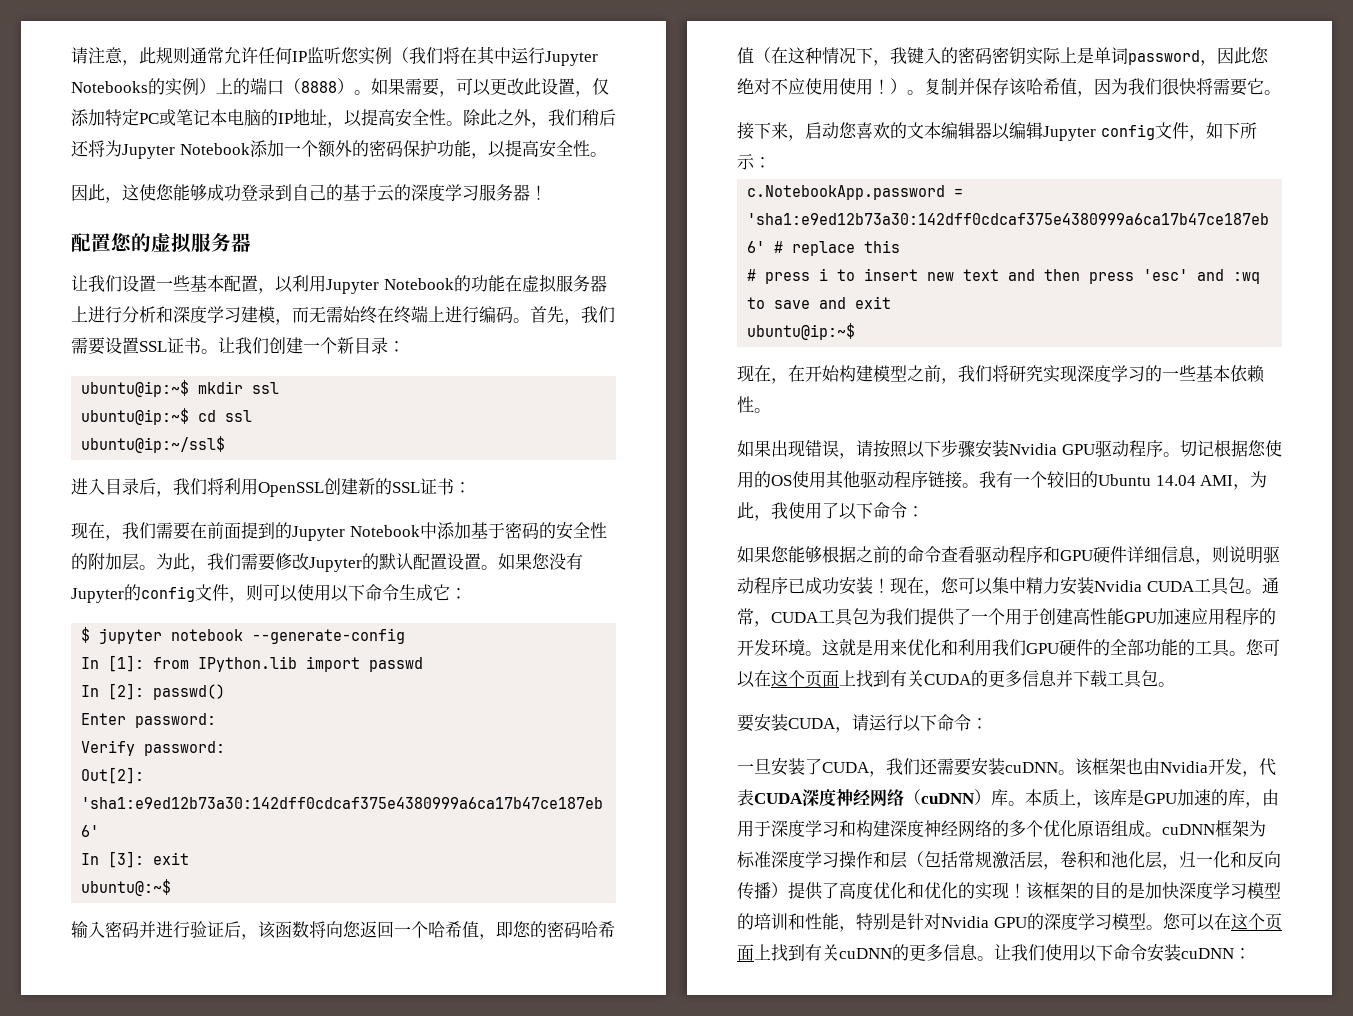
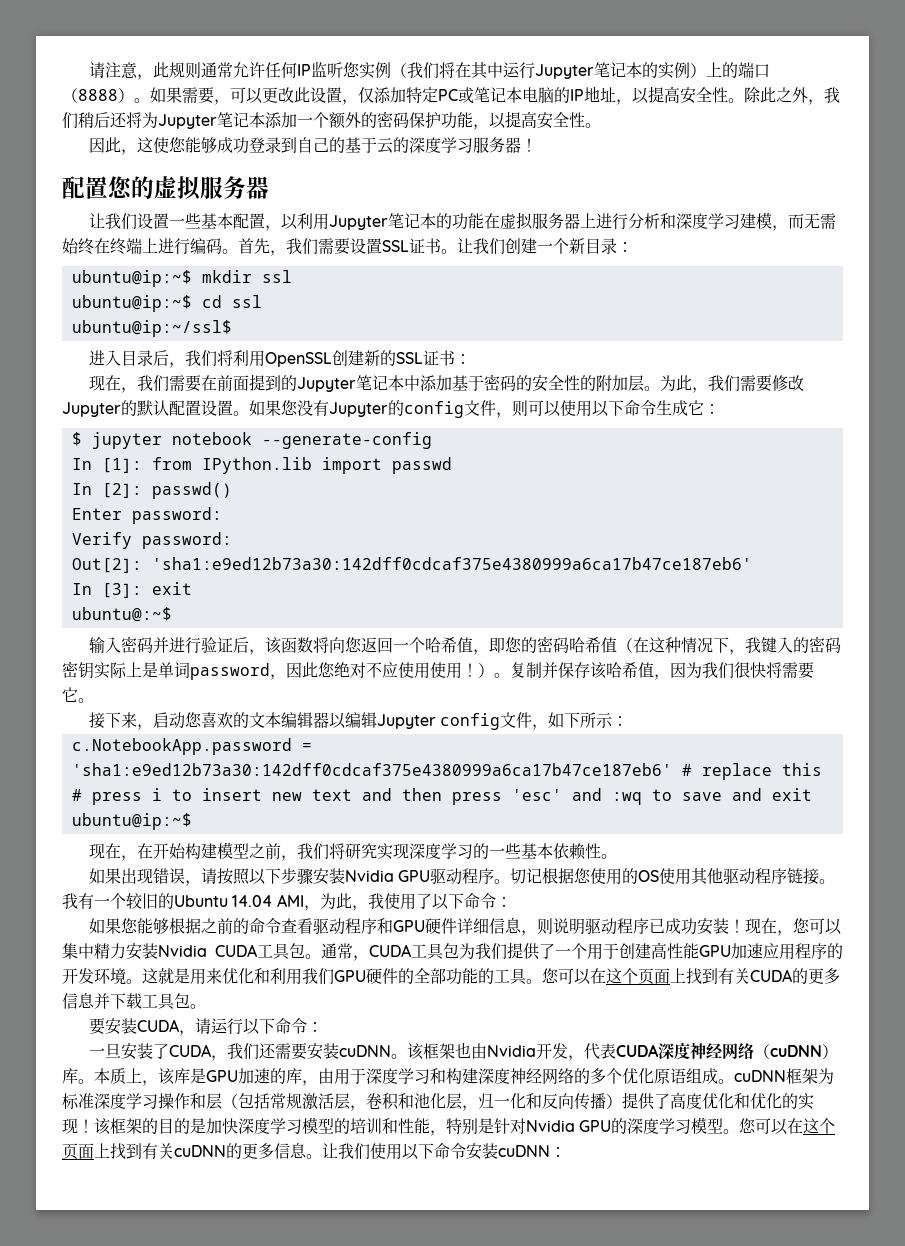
- 请注意，此规则通常允许任何IP监听您实例（我们将在其中运行Jupyter Notebooks的实例）上的端口（8888）。
+ 请注意，此规则通常允许任何IP监听您实例（我们将在其中运行Jupyter笔记本的实例）上的端口（8888）。
- 除此之外，我们稍后还将为Jupyter Notebook添加一个额外的密码保护功能，以提高安全性。
+ 除此之外，我们稍后还将为Jupyter笔记本添加一个额外的密码保护功能，以提高安全性。
- 让我们设置一些基本配置，以利用Jupyter Notebook的功能在虚拟服务器上进行分析和深度学习建模，而无需始终在终端上进行编码。
+ 让我们设置一些基本配置，以利用Jupyter笔记本的功能在虚拟服务器上进行分析和深度学习建模，而无需始终在终端上进行编码。
- 现在，我们需要在前面提到的Jupyter Notebook中添加基于密码的安全性的附加层。
+ 现在，我们需要在前面提到的Jupyter笔记本中添加基于密码的安全性的附加层。

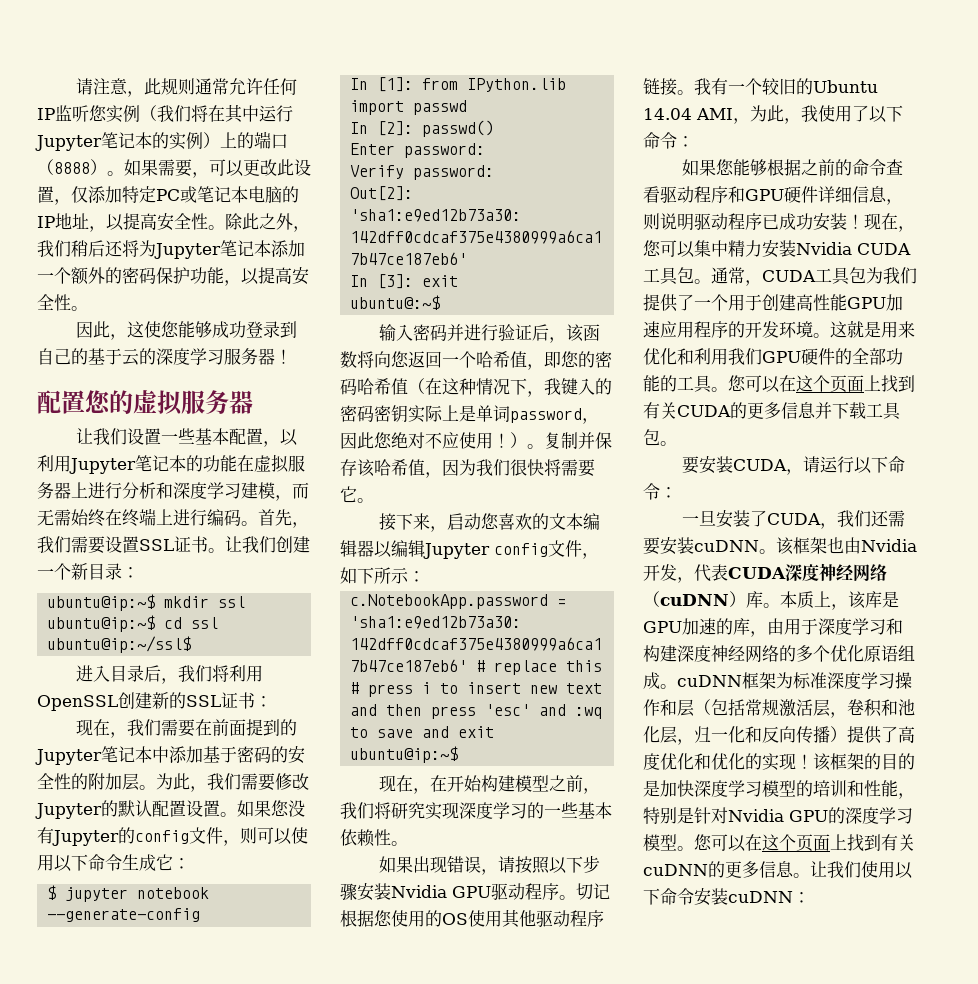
- 输入密码并进行验证后，该函数将向您返回一个哈希值，即您的密码哈希值（在这种情况下，我键入的密码密钥实际上是单词password，因此您绝对不应使用使用！）。
+ 输入密码并进行验证后，该函数将向您返回一个哈希值，即您的密码哈希值（在这种情况下，我键入的密码密钥实际上是单词password，因此您绝对不应使用！）。

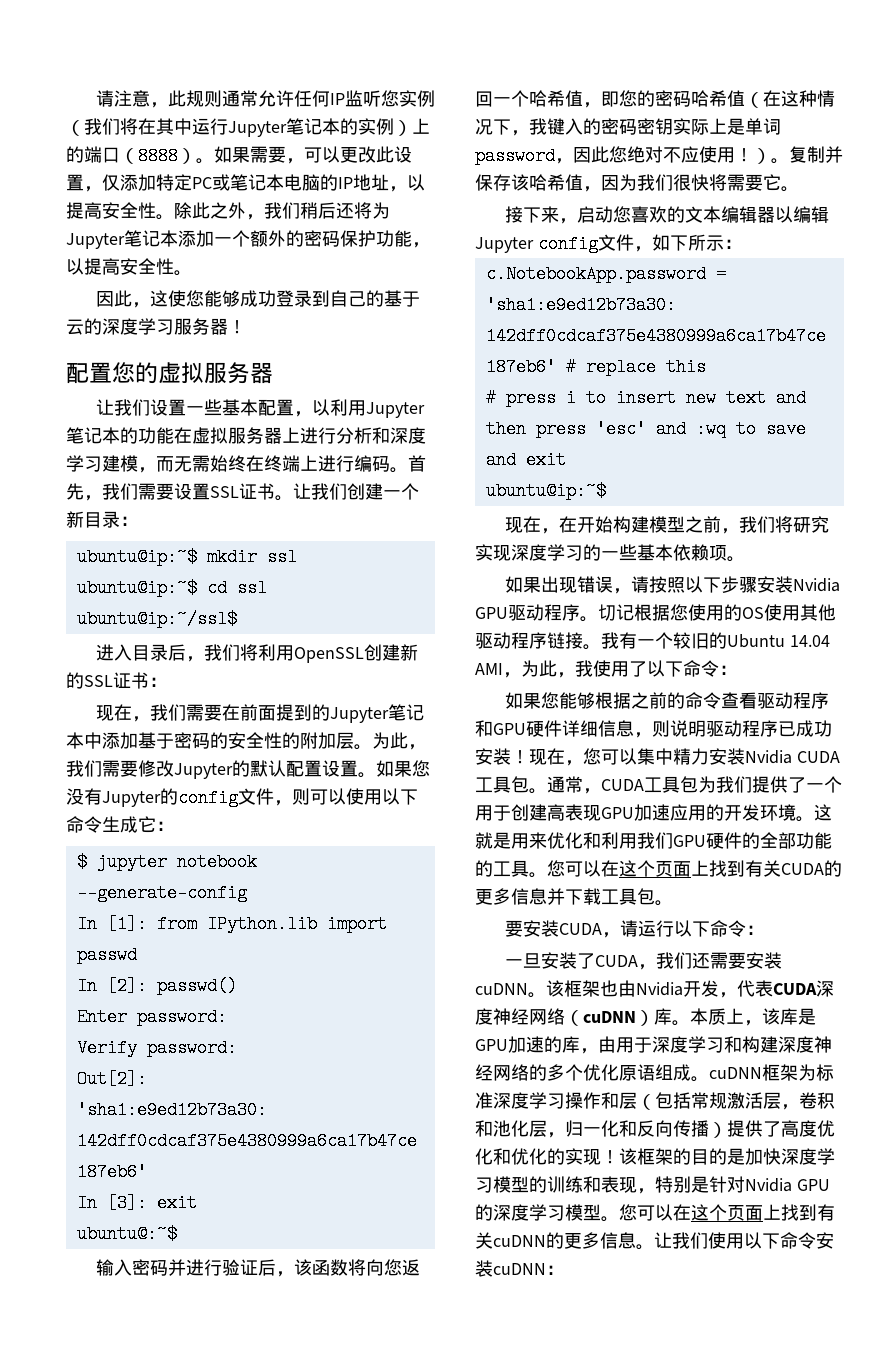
- 现在，在开始构建模型之前，我们将研究实现深度学习的一些基本依赖性。
+ 现在，在开始构建模型之前，我们将研究实现深度学习的一些基本依赖项。
- 通常，CUDA工具包为我们提供了一个用于创建高性能GPU加速应用程序的开发环境。
+ 通常，CUDA工具包为我们提供了一个用于创建高表现GPU加速应用的开发环境。
- 该框架的目的是加快深度学习模型的培训和性能，特别是针对Nvidia GPU的深度学习模型。
+ 该框架的目的是加快深度学习模型的训练和表现，特别是针对Nvidia GPU的深度学习模型。

